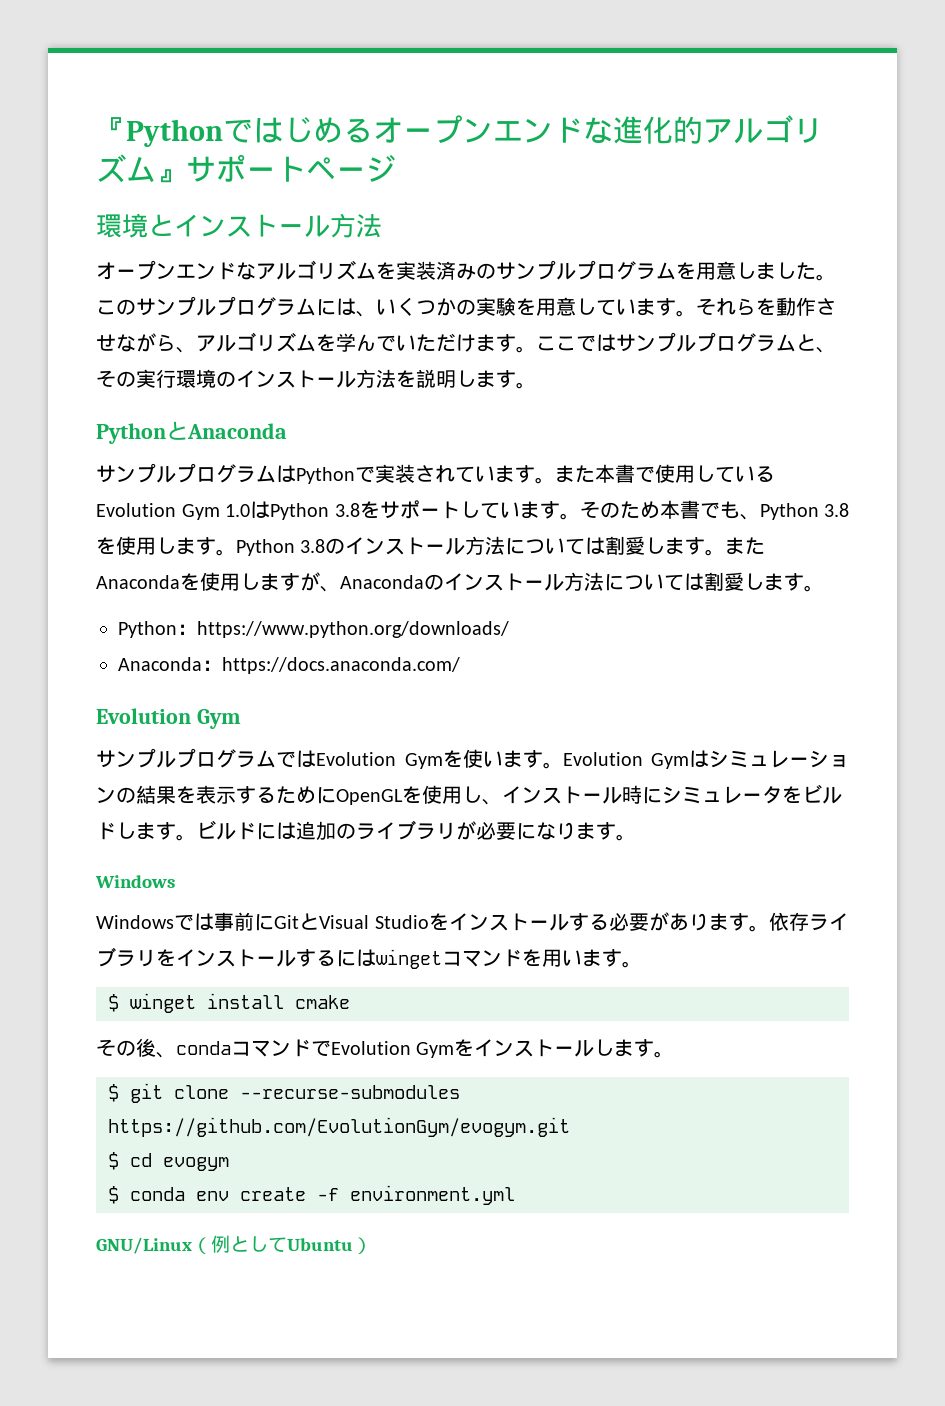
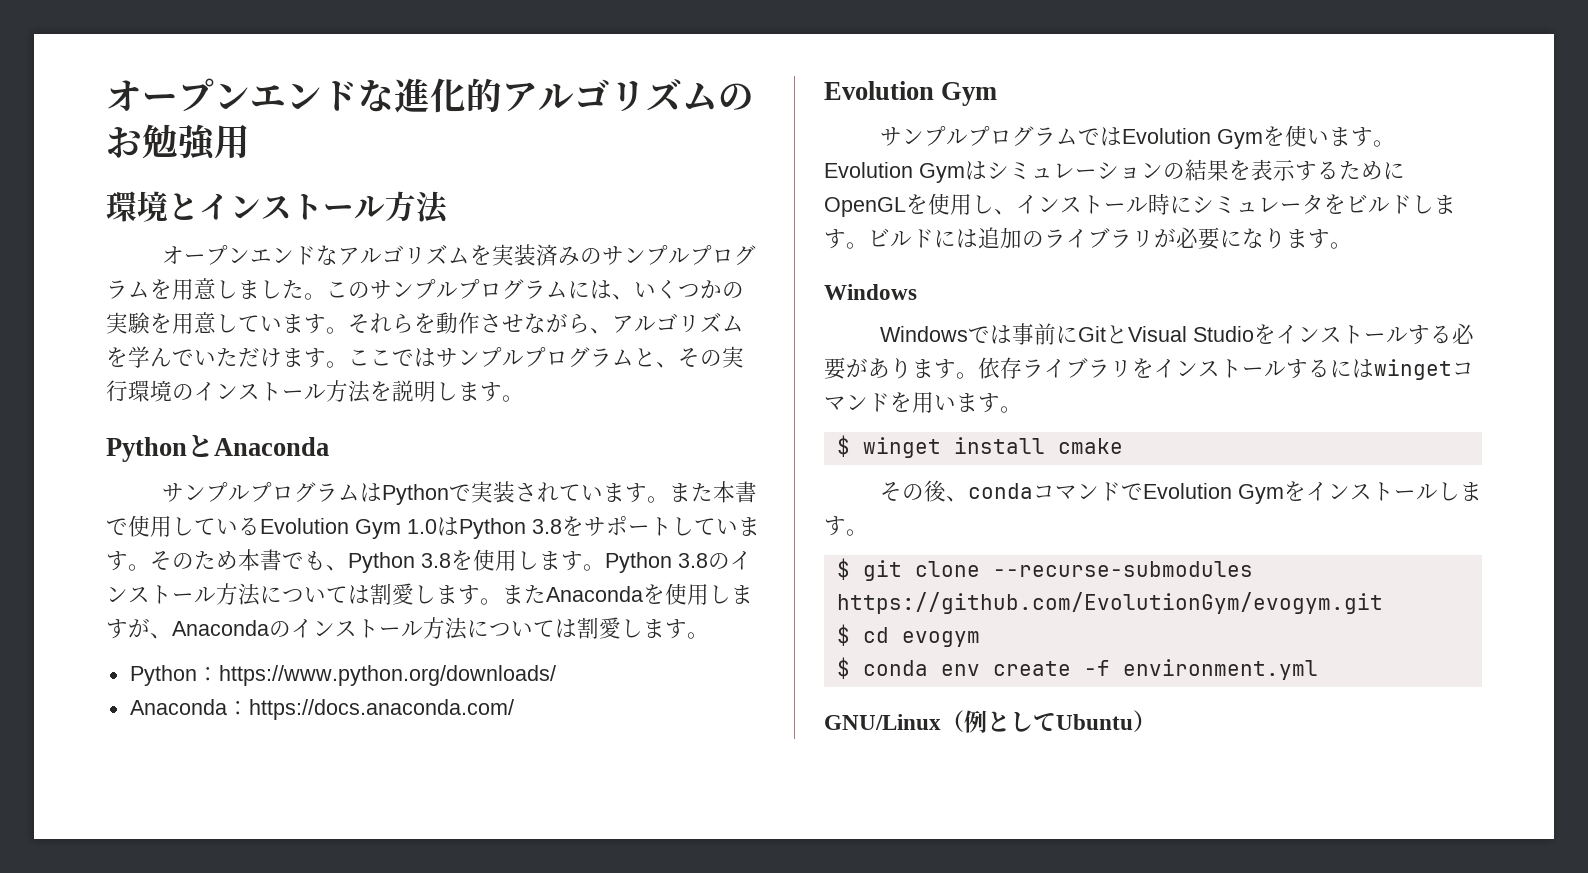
- 『Pythonではじめるオープンエンドな進化的アルゴリズム』サポートページ
+ オープンエンドな進化的アルゴリズムのお勉強用

